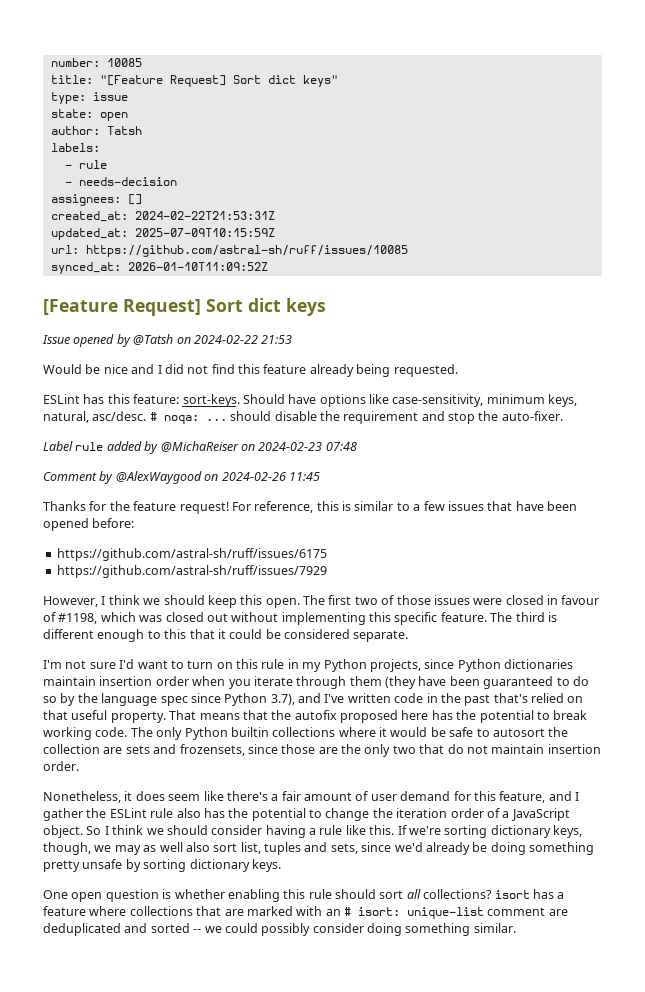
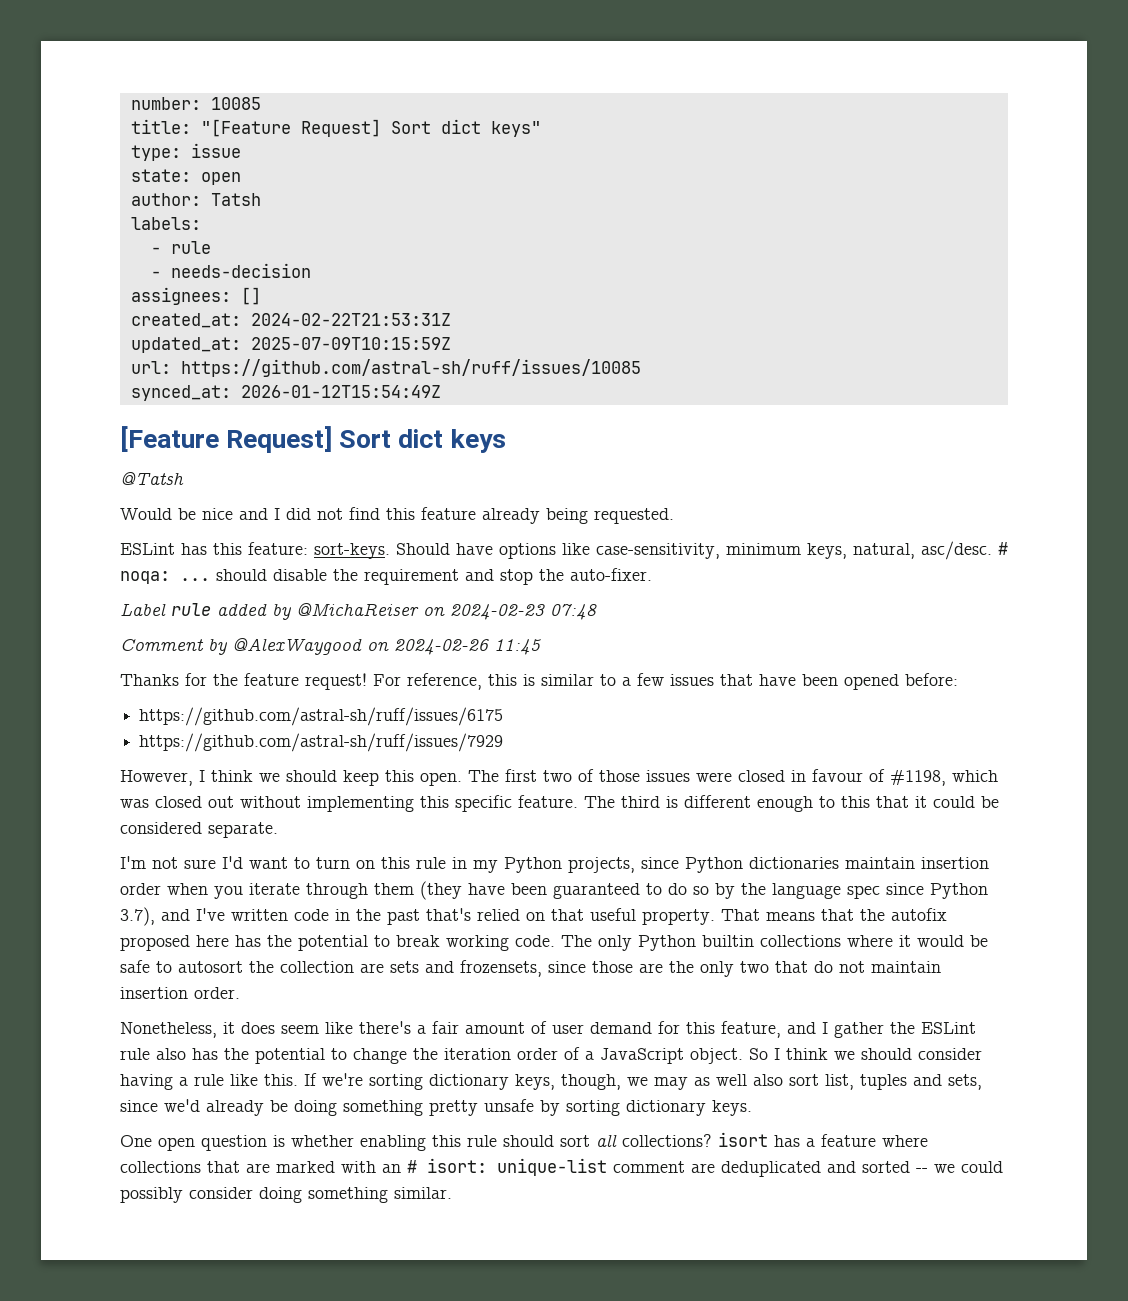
- synced_at: 2026-01-10T11:09:52Z
+ synced_at: 2026-01-12T15:54:49Z
- Issue opened by @Tatsh on 2024-02-22 21:53
+ @Tatsh

